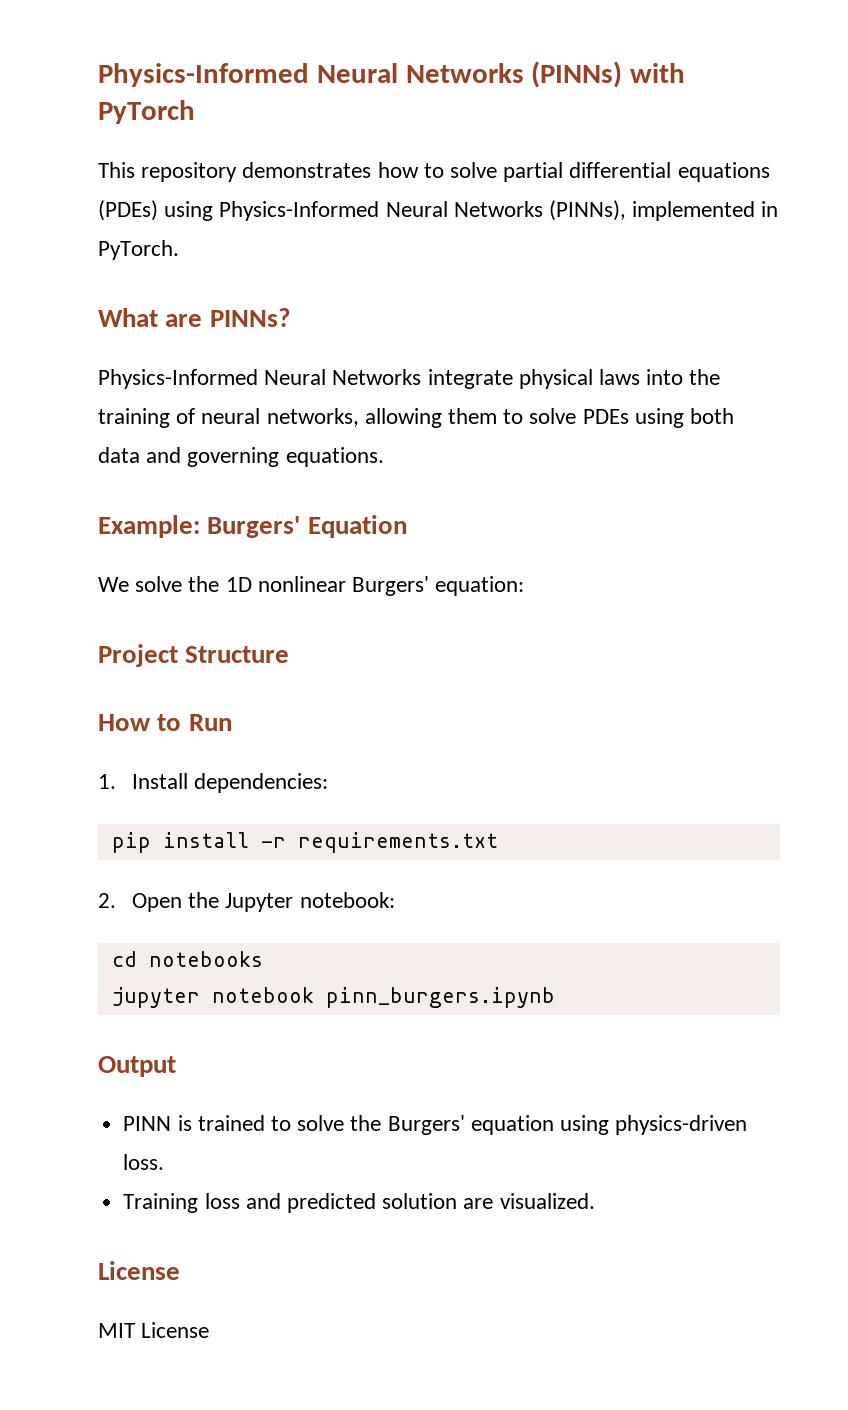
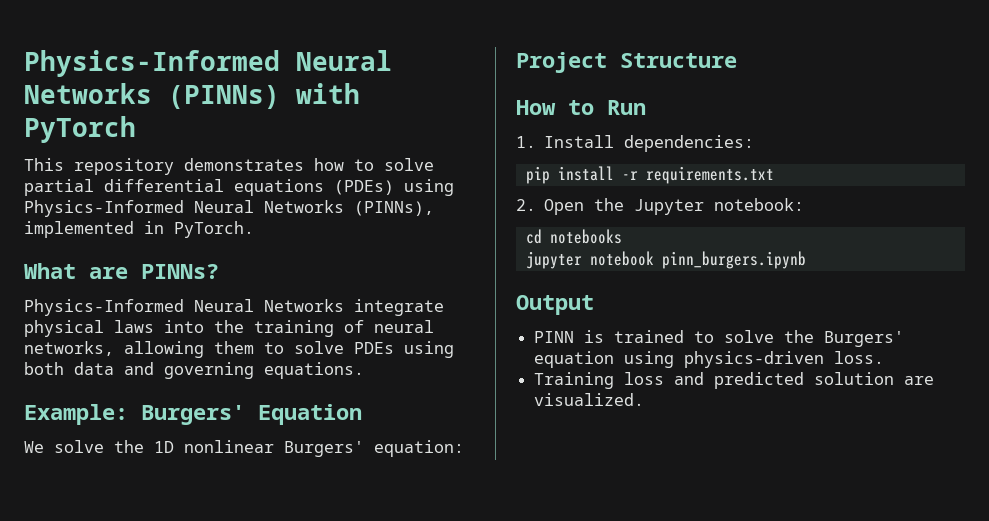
  Training loss and predicted solution are visualized.
- License
- MIT License

